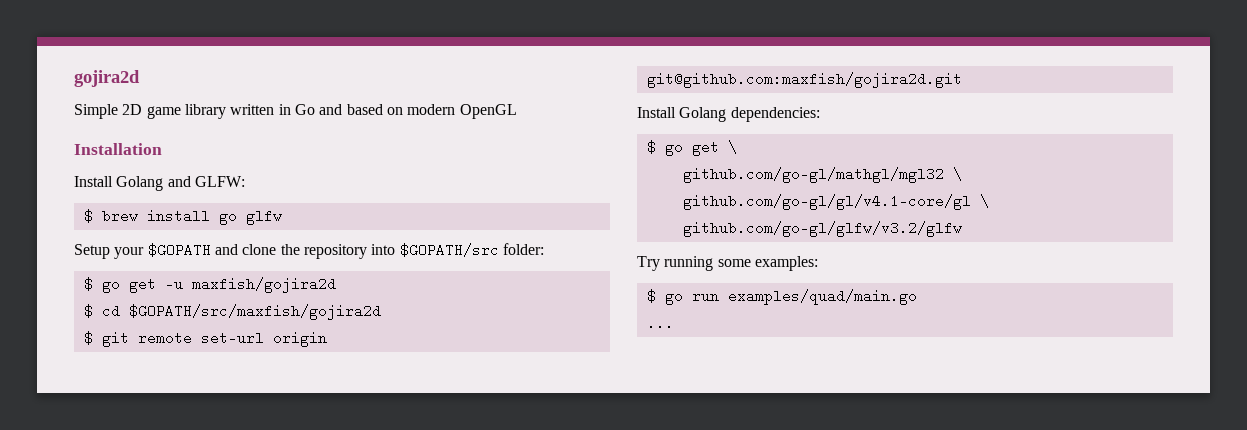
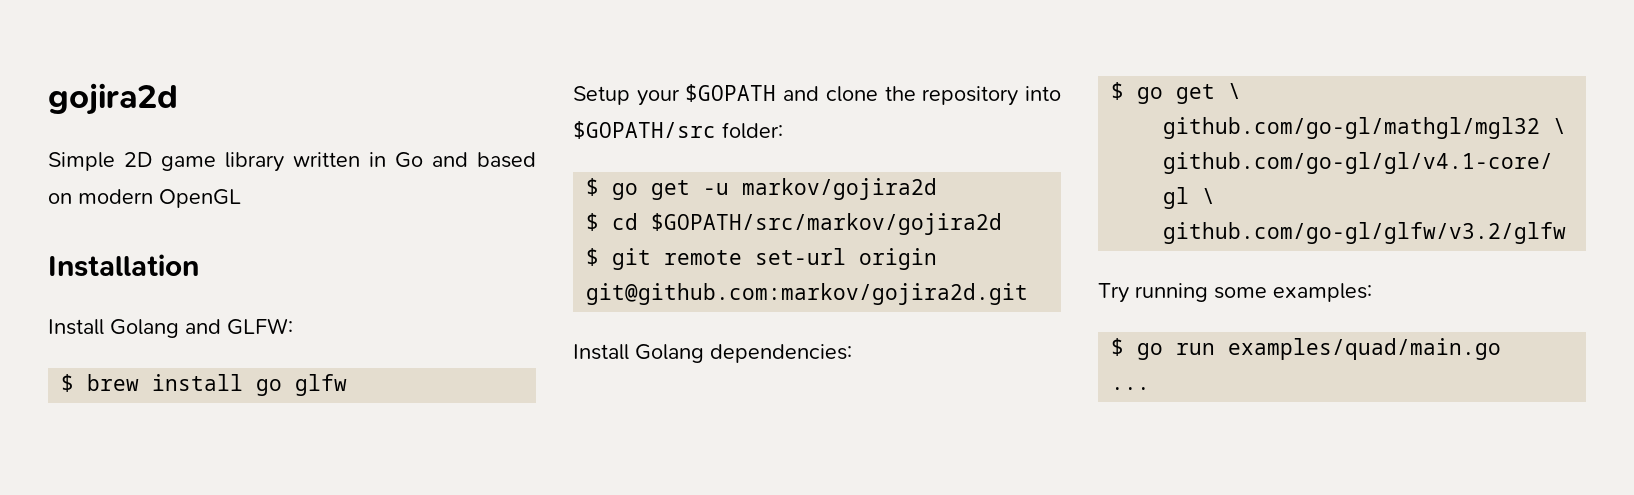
- $ go get -u maxfish/gojira2d
+ $ go get -u markov/gojira2d
- $ cd $GOPATH/src/maxfish/gojira2d
+ $ cd $GOPATH/src/markov/gojira2d
- $ git remote set-url origin git@github.com:maxfish/gojira2d.git
+ $ git remote set-url origin git@github.com:markov/gojira2d.git

